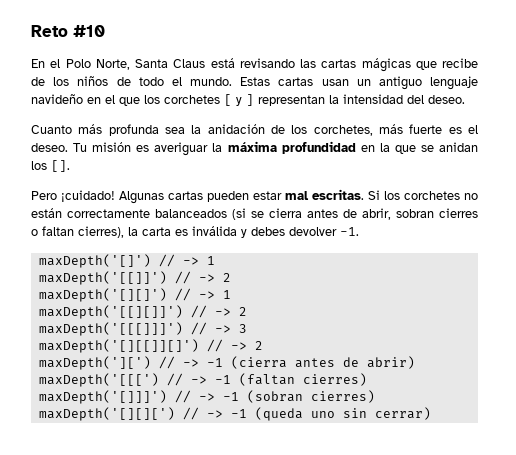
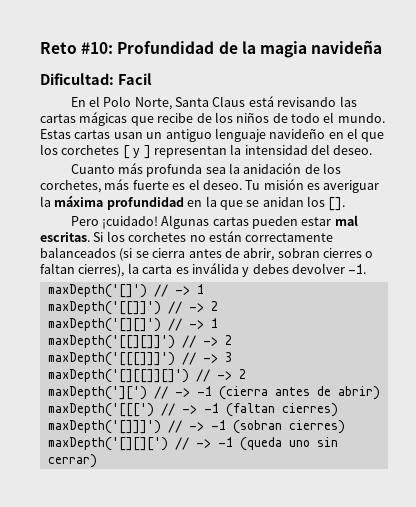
- Reto #10
+ Reto #10: Profundidad de la magia navideña
+ Dificultad: Facil

